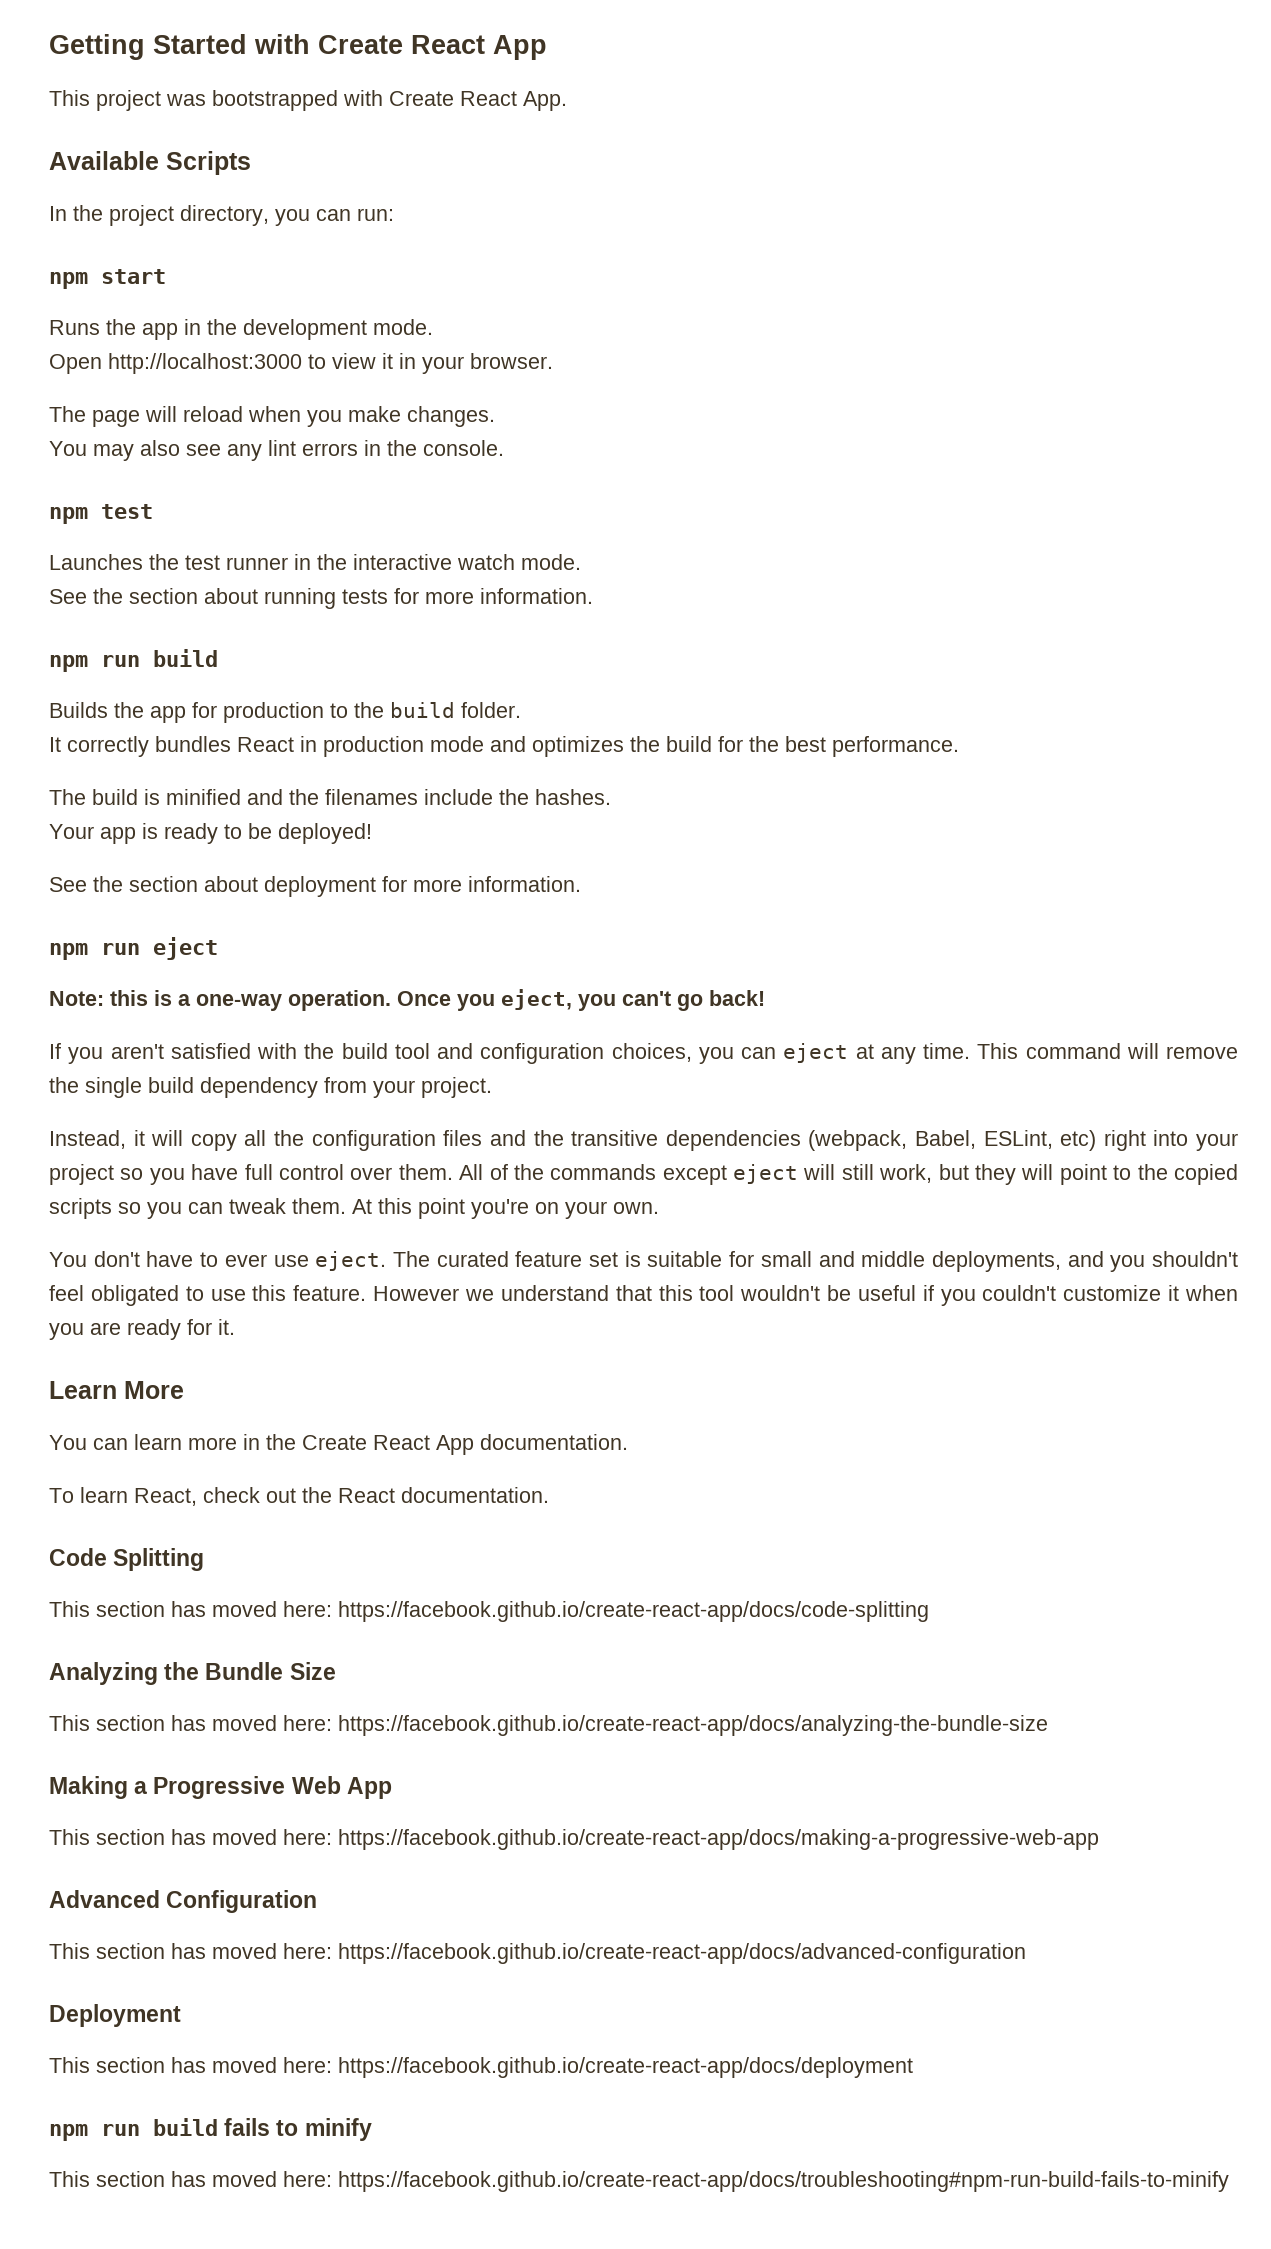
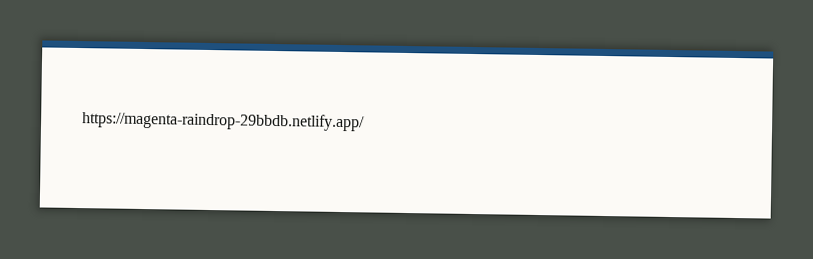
- Getting Started with Create React App
- This project was bootstrapped with Create React App.
- Available Scripts
- In the project directory, you can run:
- npm start
- Runs the app in the development mode.
- Open http://localhost:3000 to view it in your browser.
- The page will reload when you make changes.
- You may also see any lint errors in the console.
- npm test
- Launches the test runner in the interactive watch mode.
- See the section about running tests for more information.
- npm run build
- Builds the app for production to the build folder.
- It correctly bundles React in production mode and optimizes the build for the best performance.
- The build is minified and the filenames include the hashes.
- Your app is ready to be deployed!
- See the section about deployment for more information.
- npm run eject
- Note: this is a one-way operation. Once you eject, you can't go back!
- If you aren't satisfied with the build tool and configuration choices, you can eject at any time. This command will remove the single build dependency from your project.
- Instead, it will copy all the configuration files and the transitive dependencies (webpack, Babel, ESLint, etc) right into your project so you have full control over them. All of the commands except eject will still work, but they will point to the copied scripts so you can tweak them. At this point you're on your own.
- You don't have to ever use eject. The curated feature set is suitable for small and middle deployments, and you shouldn't feel obligated to use this feature. However we understand that this tool wouldn't be useful if you couldn't customize it when you are ready for it.
- Learn More
- You can learn more in the Create React App documentation.
- To learn React, check out the React documentation.
- Code Splitting
- This section has moved here: https://facebook.github.io/create-react-app/docs/code-splitting
- Analyzing the Bundle Size
- This section has moved here: https://facebook.github.io/create-react-app/docs/analyzing-the-bundle-size
- Making a Progressive Web App
- This section has moved here: https://facebook.github.io/create-react-app/docs/making-a-progressive-web-app
- Advanced Configuration
- This section has moved here: https://facebook.github.io/create-react-app/docs/advanced-configuration
- Deployment
- This section has moved here: https://facebook.github.io/create-react-app/docs/deployment
- npm run build fails to minify
- This section has moved here: https://facebook.github.io/create-react-app/docs/troubleshooting#npm-run-build-fails-to-minify
+ https://magenta-raindrop-29bbdb.netlify.app/

